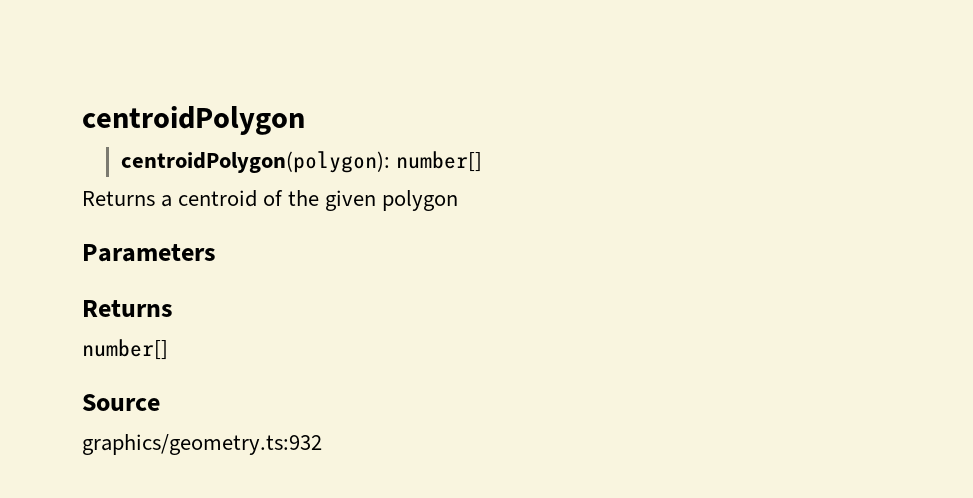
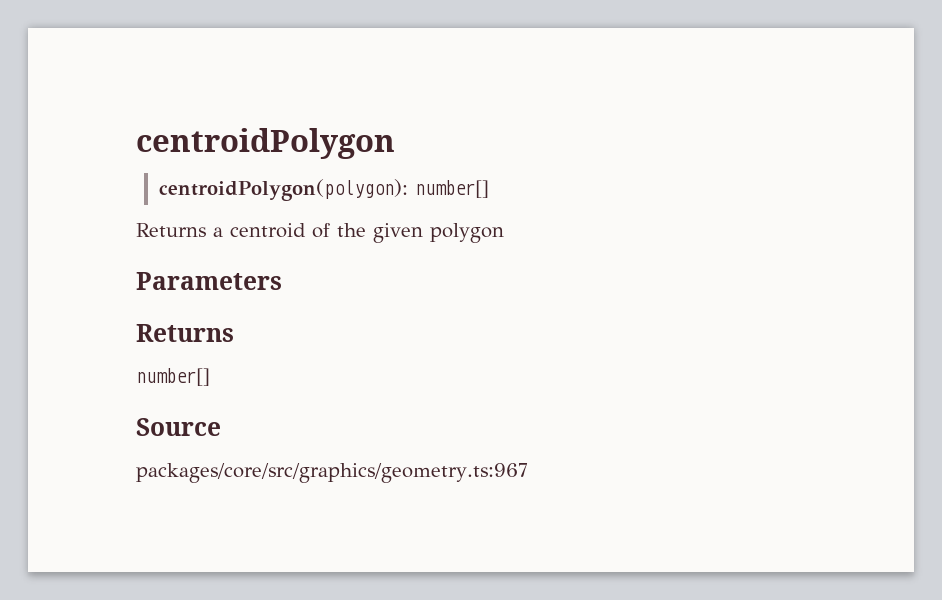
- graphics/geometry.ts:932
+ packages/core/src/graphics/geometry.ts:967

